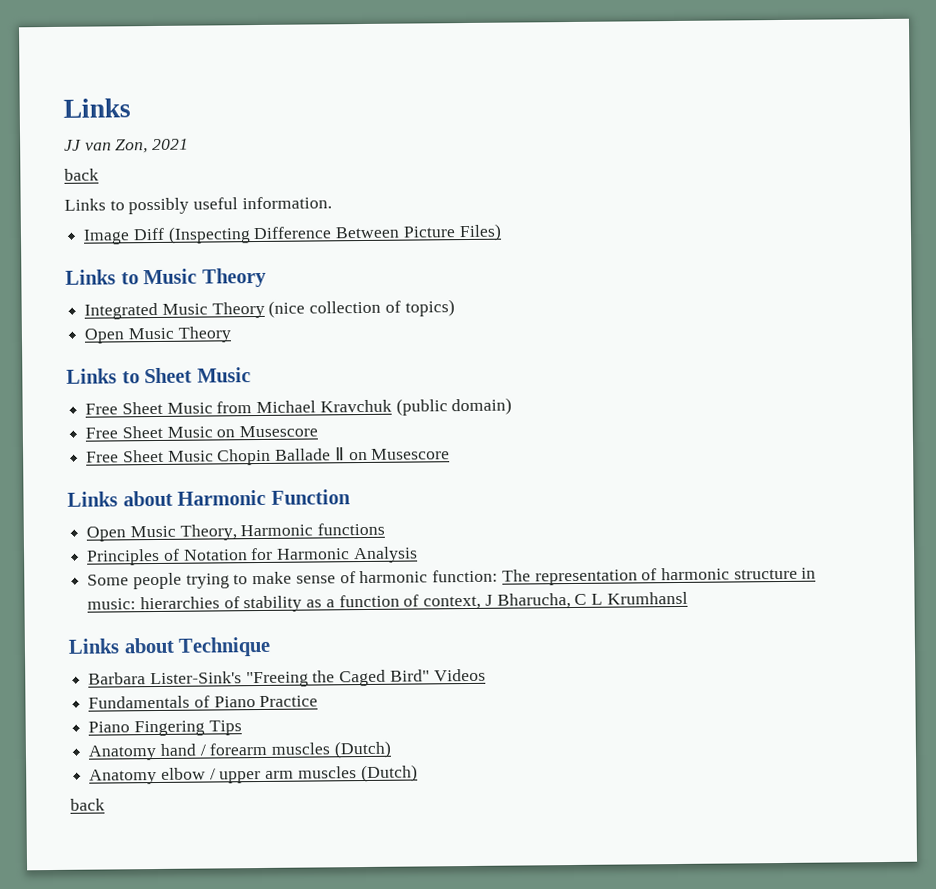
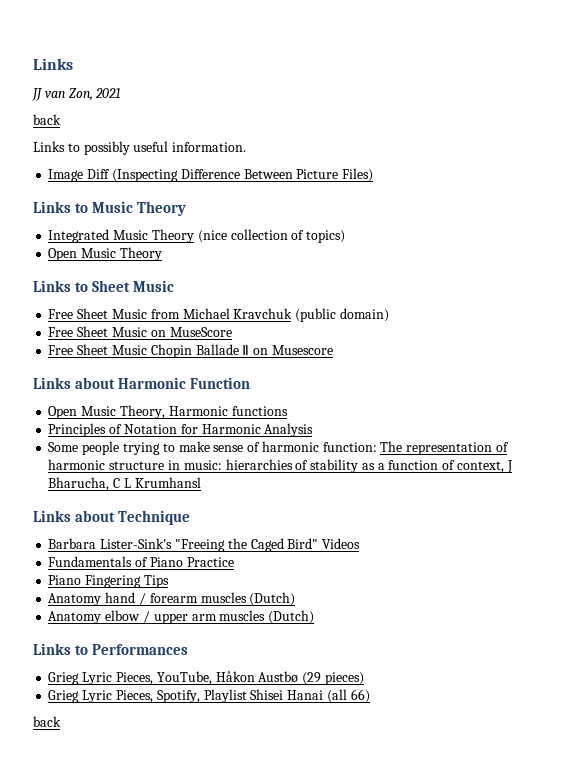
- Free Sheet Music on Musescore
+ Free Sheet Music on MuseScore
+ Links to Performances
+ Grieg Lyric Pieces, YouTube, Håkon Austbø (29 pieces)
+ Grieg Lyric Pieces, Spotify, Playlist Shisei Hanai (all 66)

